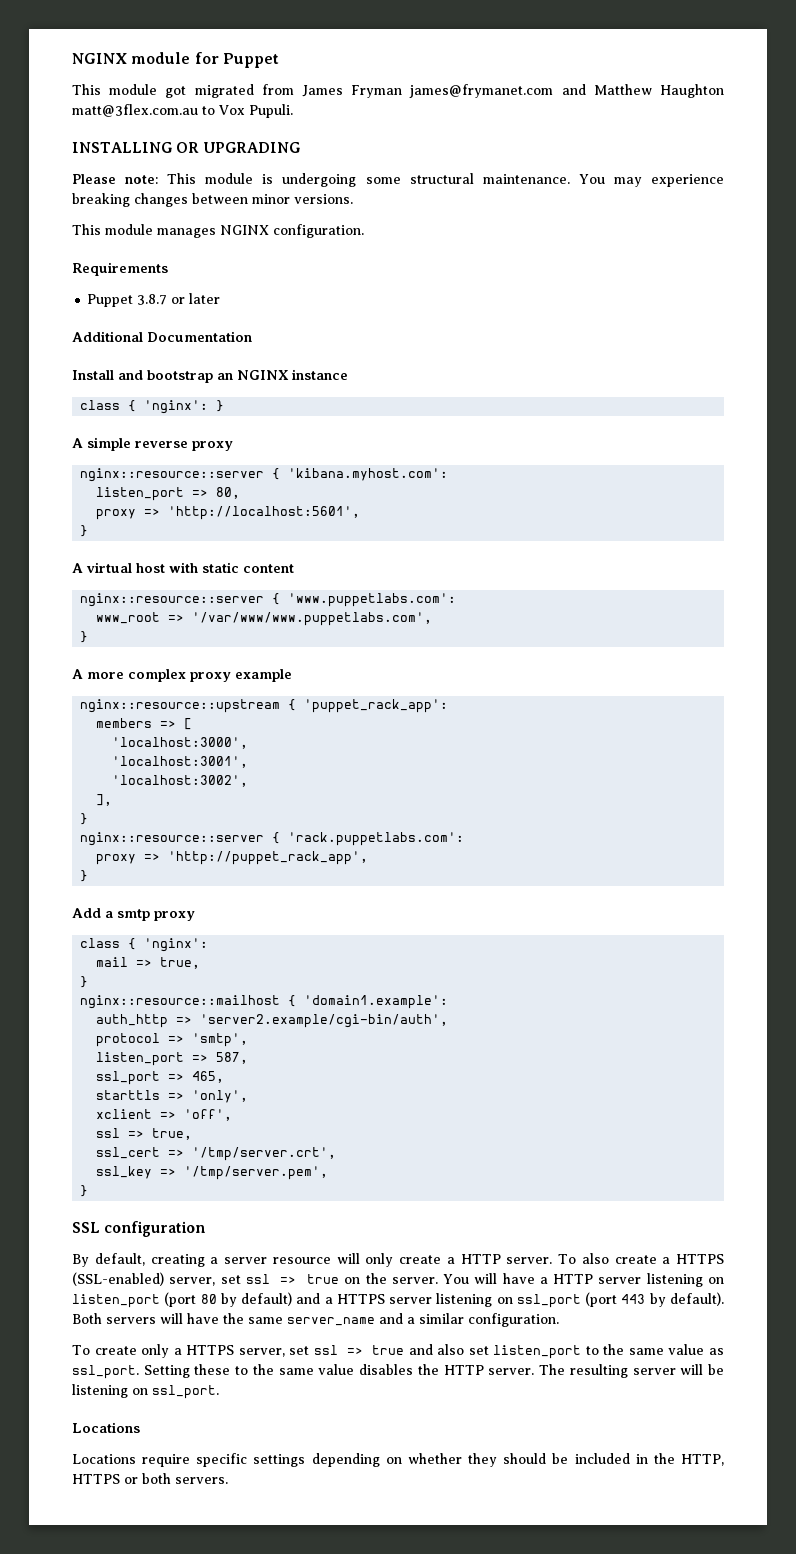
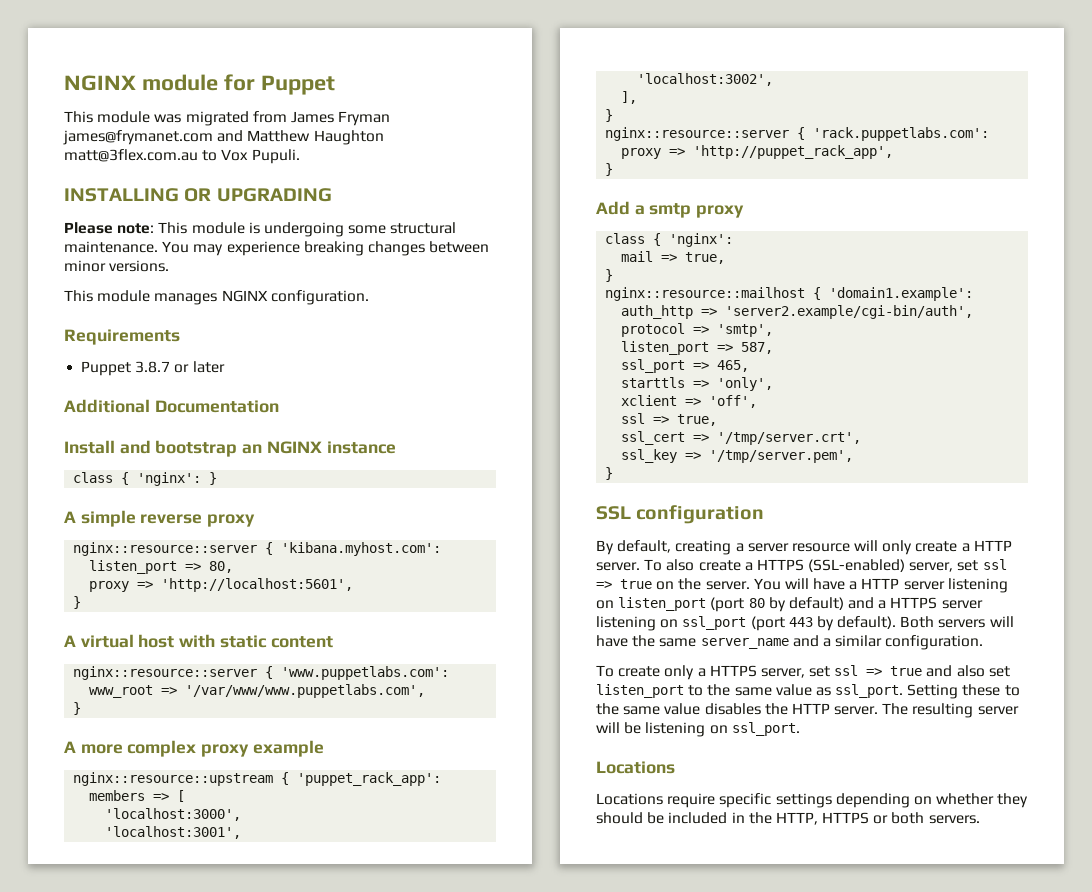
- This module got migrated from James Fryman james@frymanet.com and Matthew Haughton matt@3flex.com.au to Vox Pupuli.
+ This module was migrated from James Fryman james@frymanet.com and Matthew Haughton matt@3flex.com.au to Vox Pupuli.

